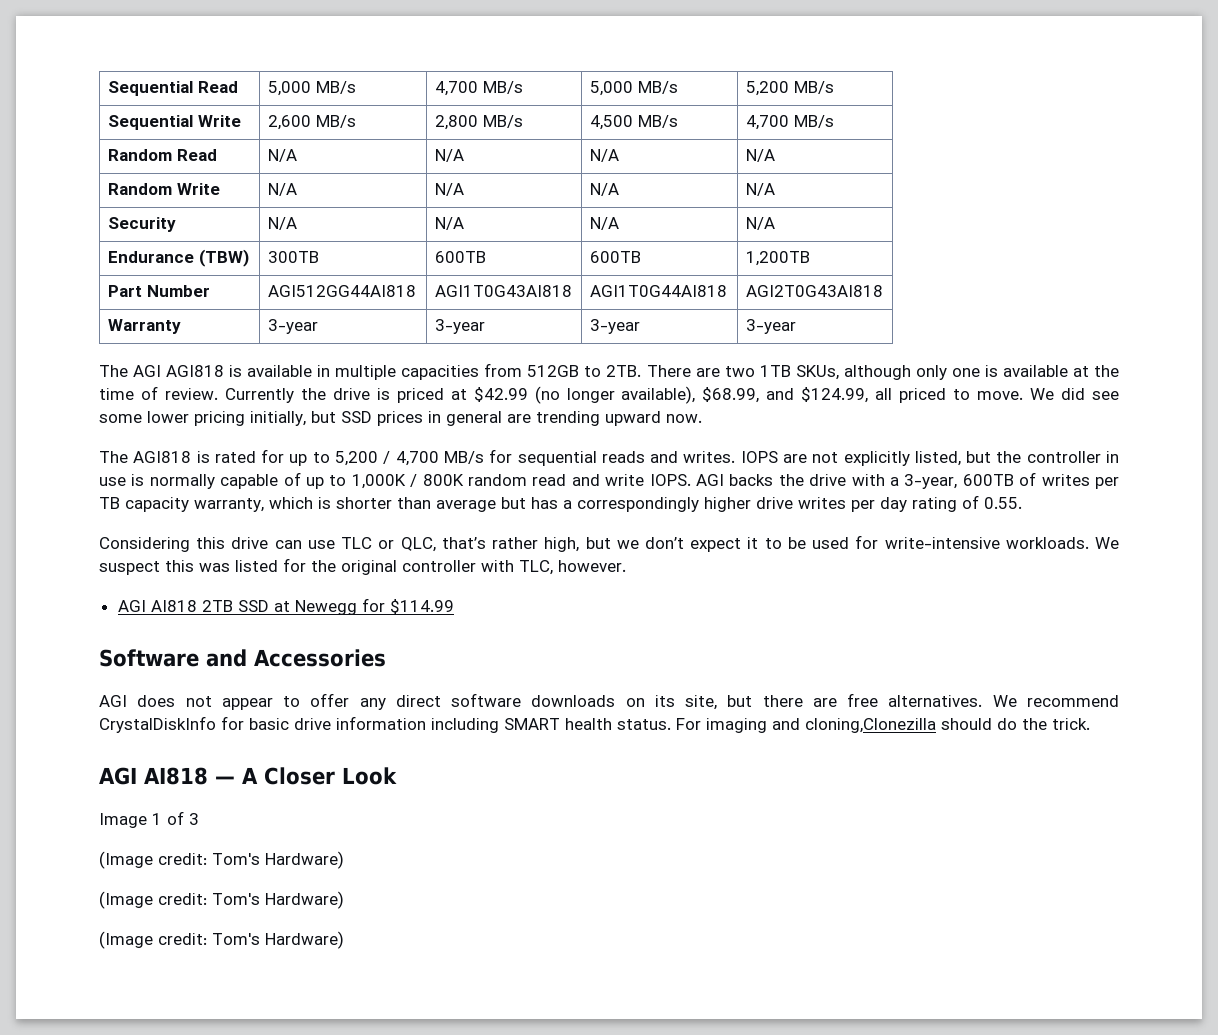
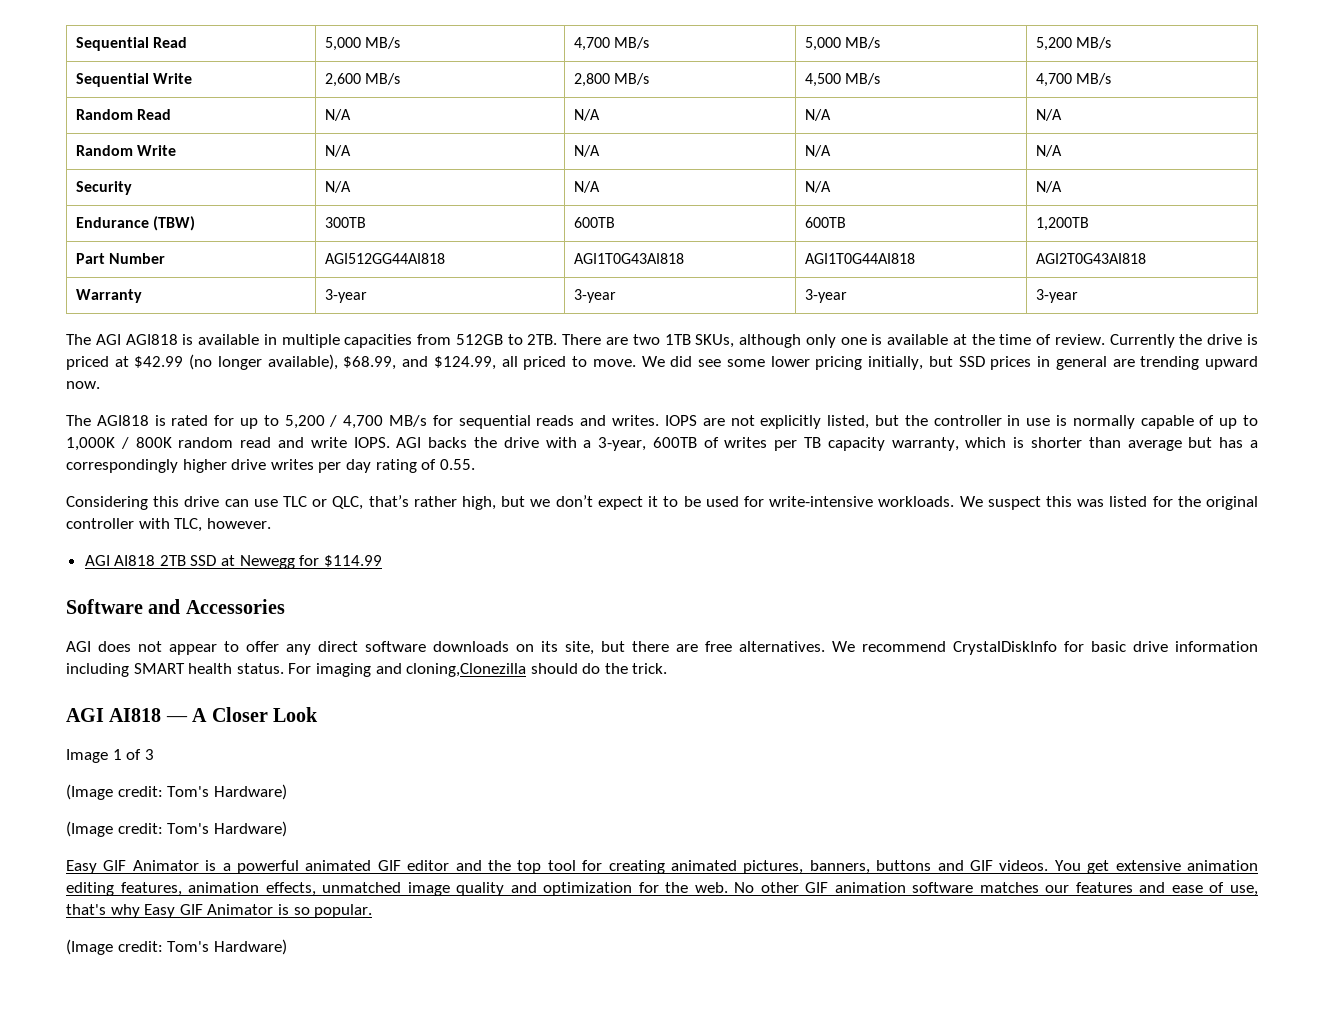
+ Easy GIF Animator is a powerful animated GIF editor and the top tool for creating animated pictures, banners, buttons and GIF videos. You get extensive animation editing features, animation effects, unmatched image quality and optimization for the web. No other GIF animation software matches our features and ease of use, that's why Easy GIF Animator is so popular.

